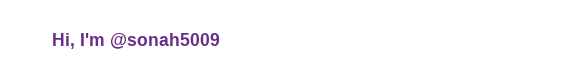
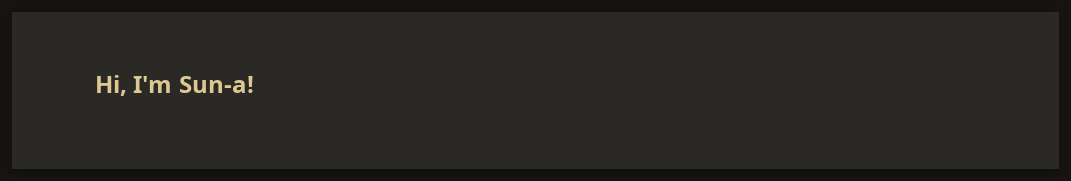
- Hi, I'm @sonah5009
+ Hi, I'm Sun-a!

